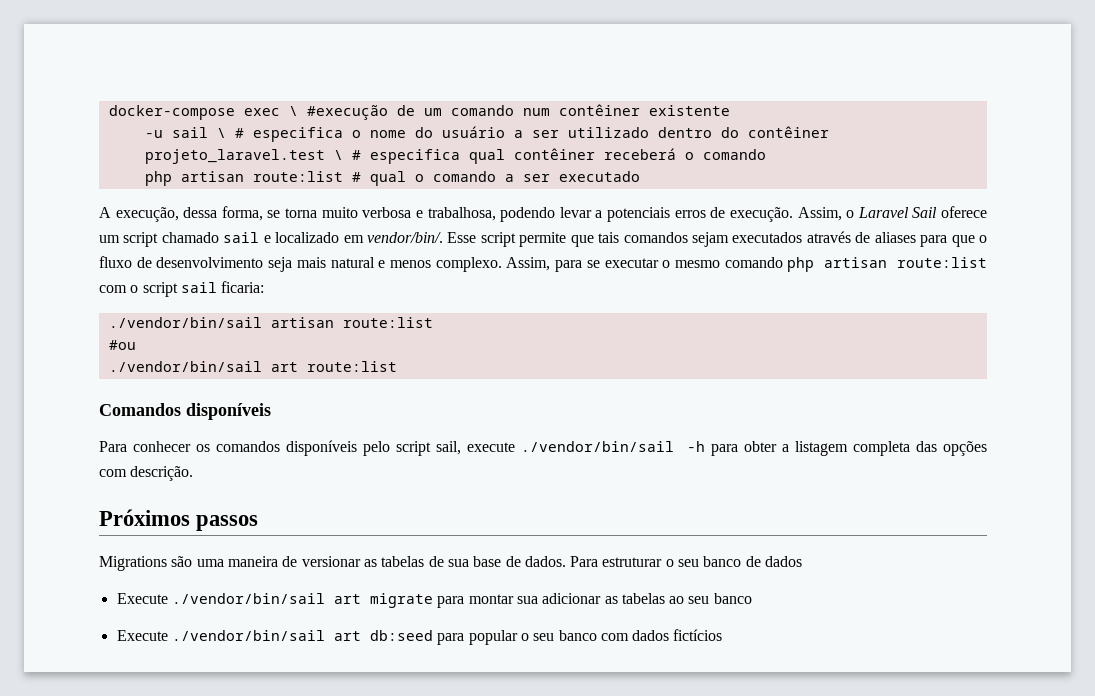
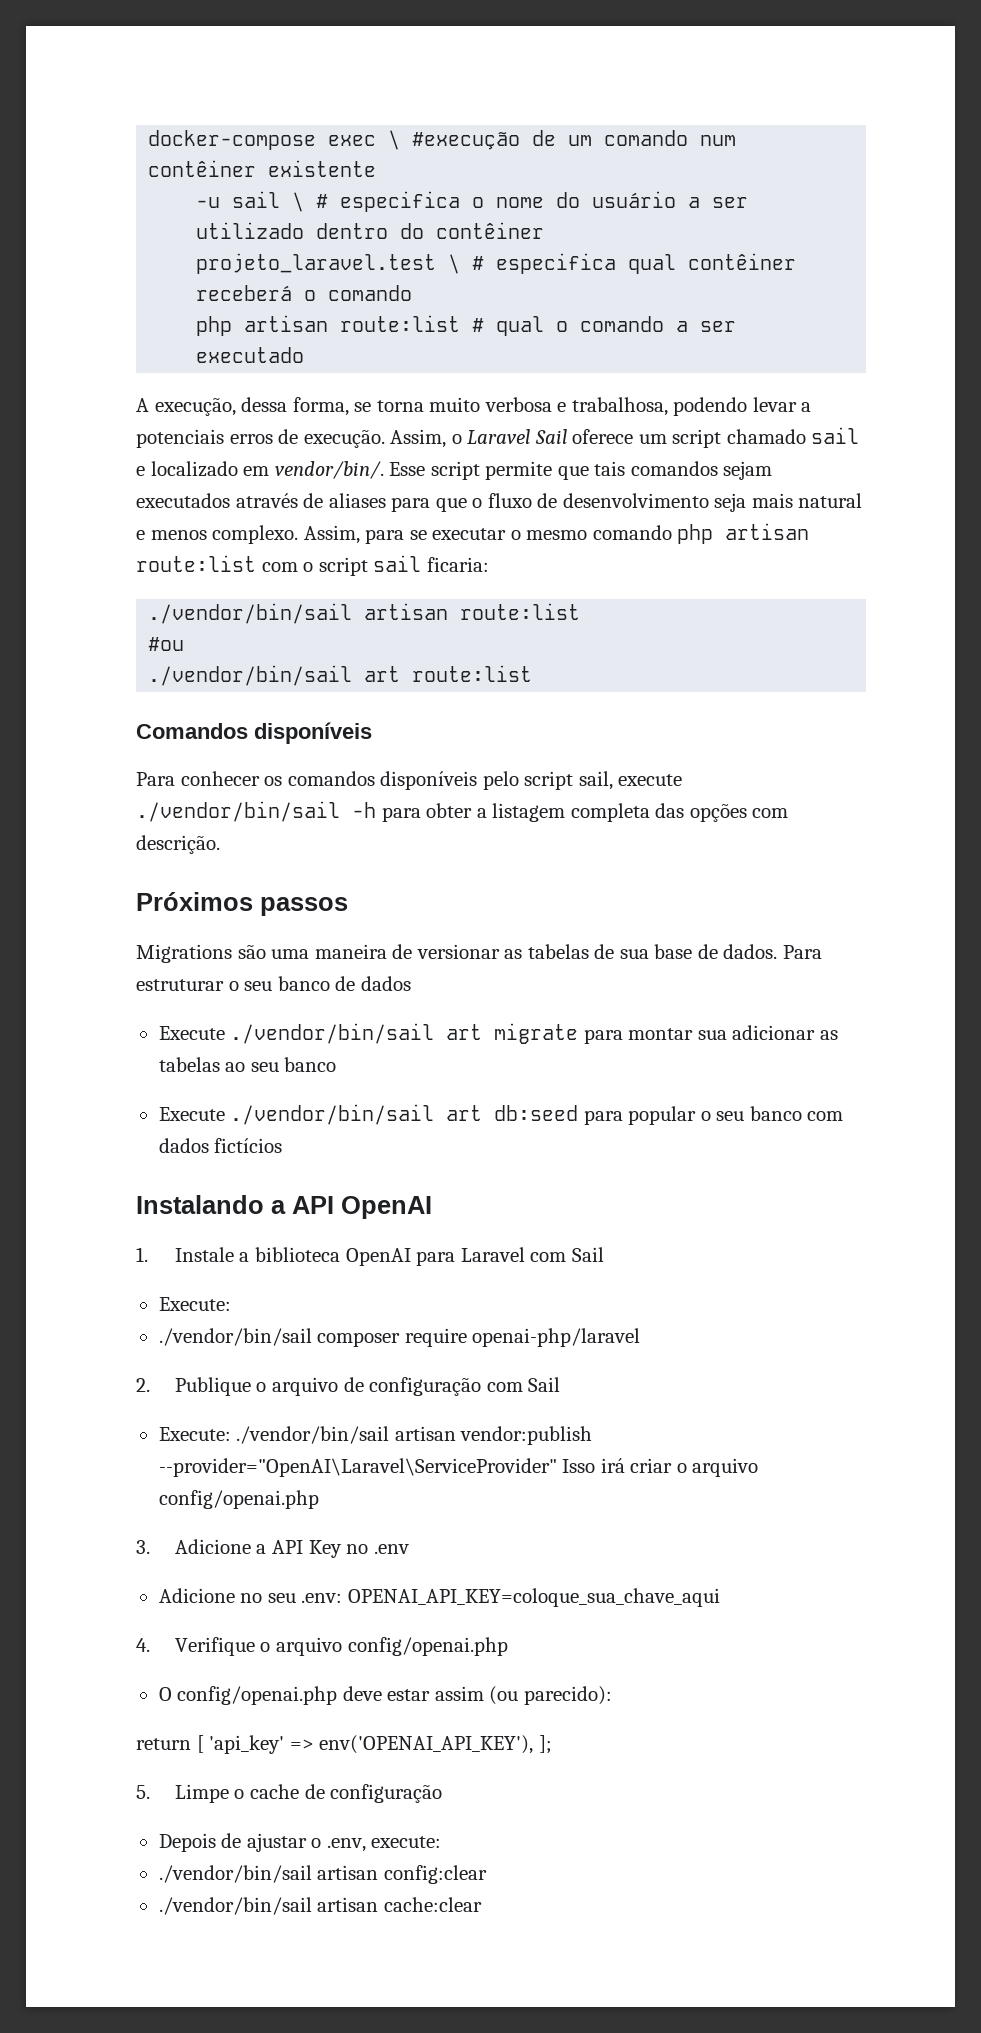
+ Instalando a API OpenAI
+ 1. Instale a biblioteca OpenAI para Laravel com Sail
+ Execute:
+ ./vendor/bin/sail composer require openai-php/laravel
+ 2. Publique o arquivo de configuração com Sail
+ Execute: ./vendor/bin/sail artisan vendor:publish --provider="OpenAI\Laravel\ServiceProvider" Isso irá criar o arquivo config/openai.php
+ 3. Adicione a API Key no .env
+ Adicione no seu .env: OPENAI_API_KEY=coloque_sua_chave_aqui
+ 4. Verifique o arquivo config/openai.php
+ O config/openai.php deve estar assim (ou parecido):
+ return [ 'api_key' => env('OPENAI_API_KEY'), ];
+ 5. Limpe o cache de configuração
+ Depois de ajustar o .env, execute:
+ ./vendor/bin/sail artisan config:clear
+ ./vendor/bin/sail artisan cache:clear

